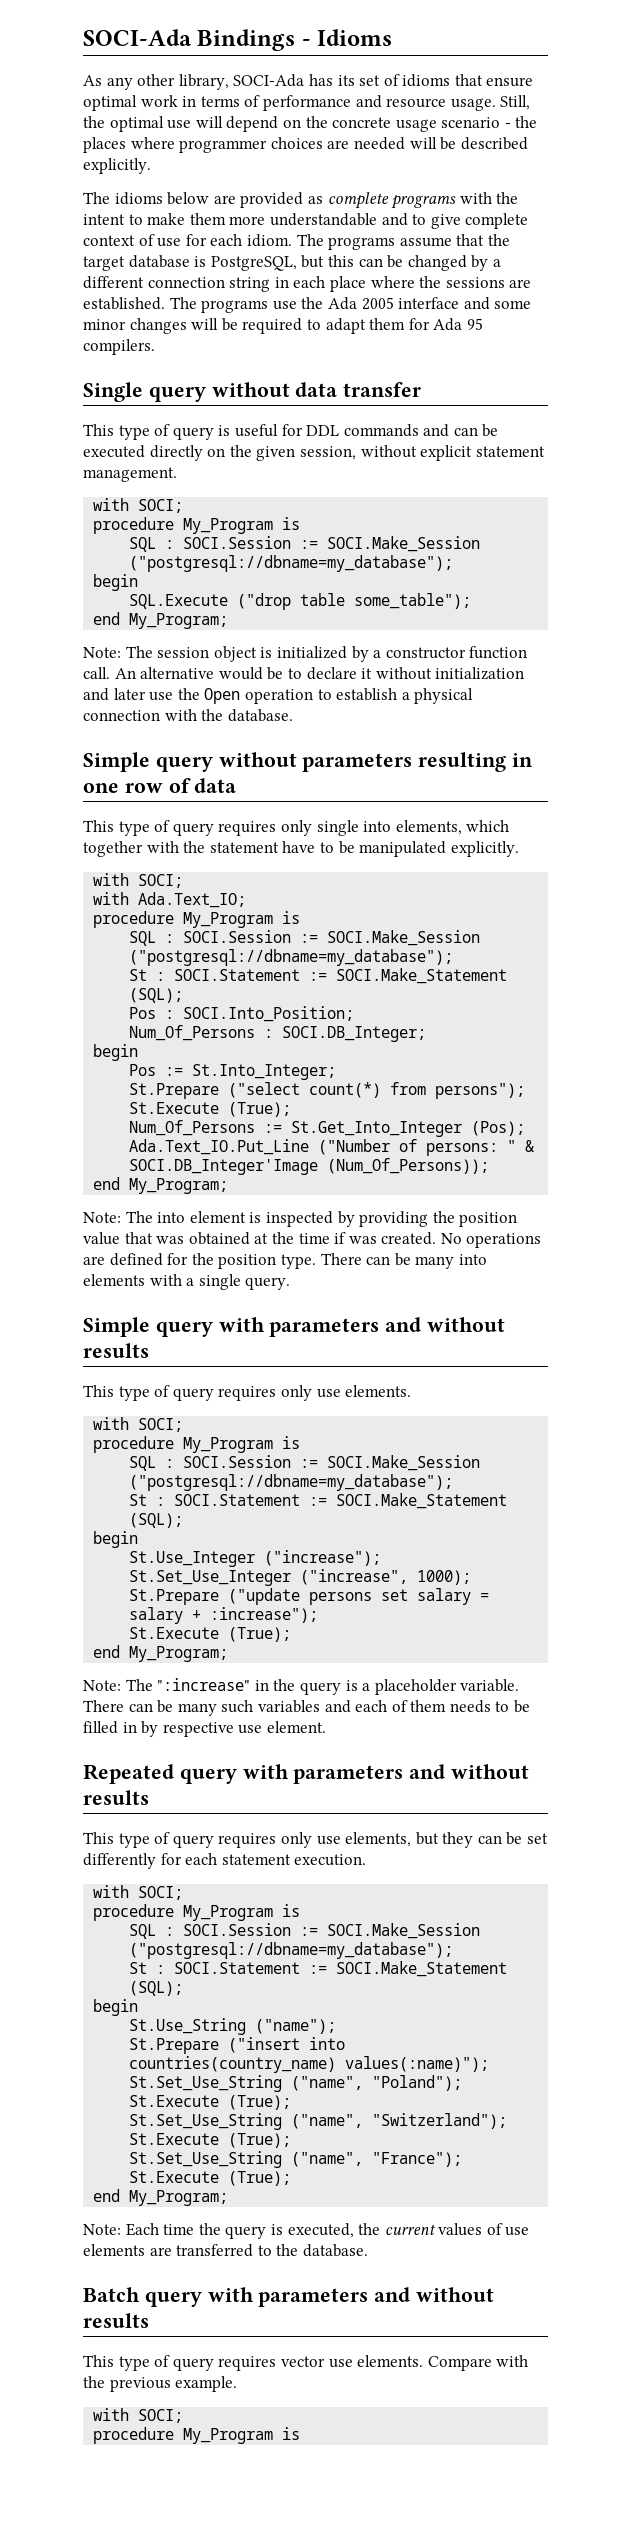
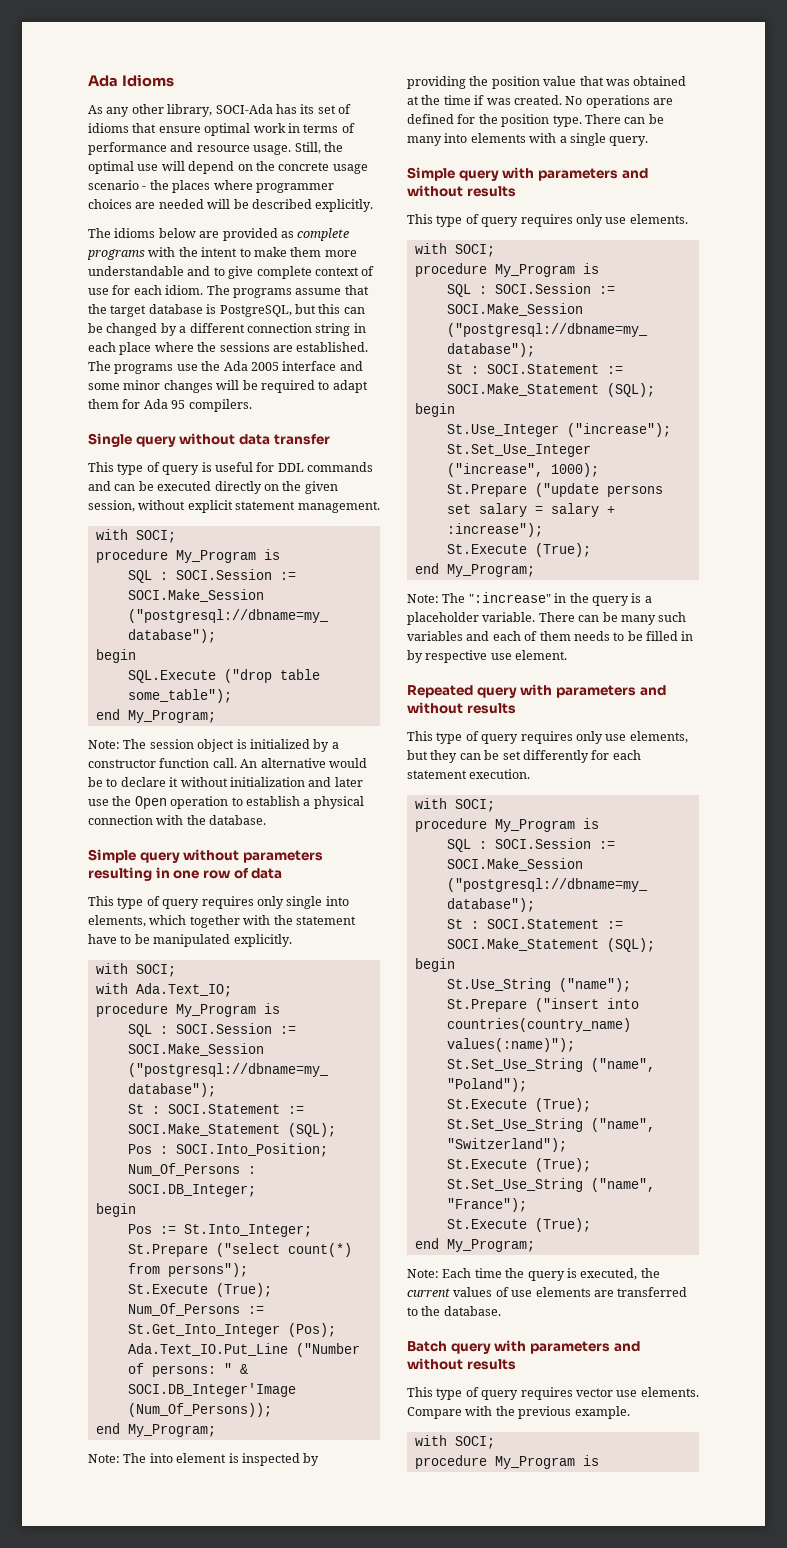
- SOCI-Ada Bindings - Idioms
+ Ada Idioms

